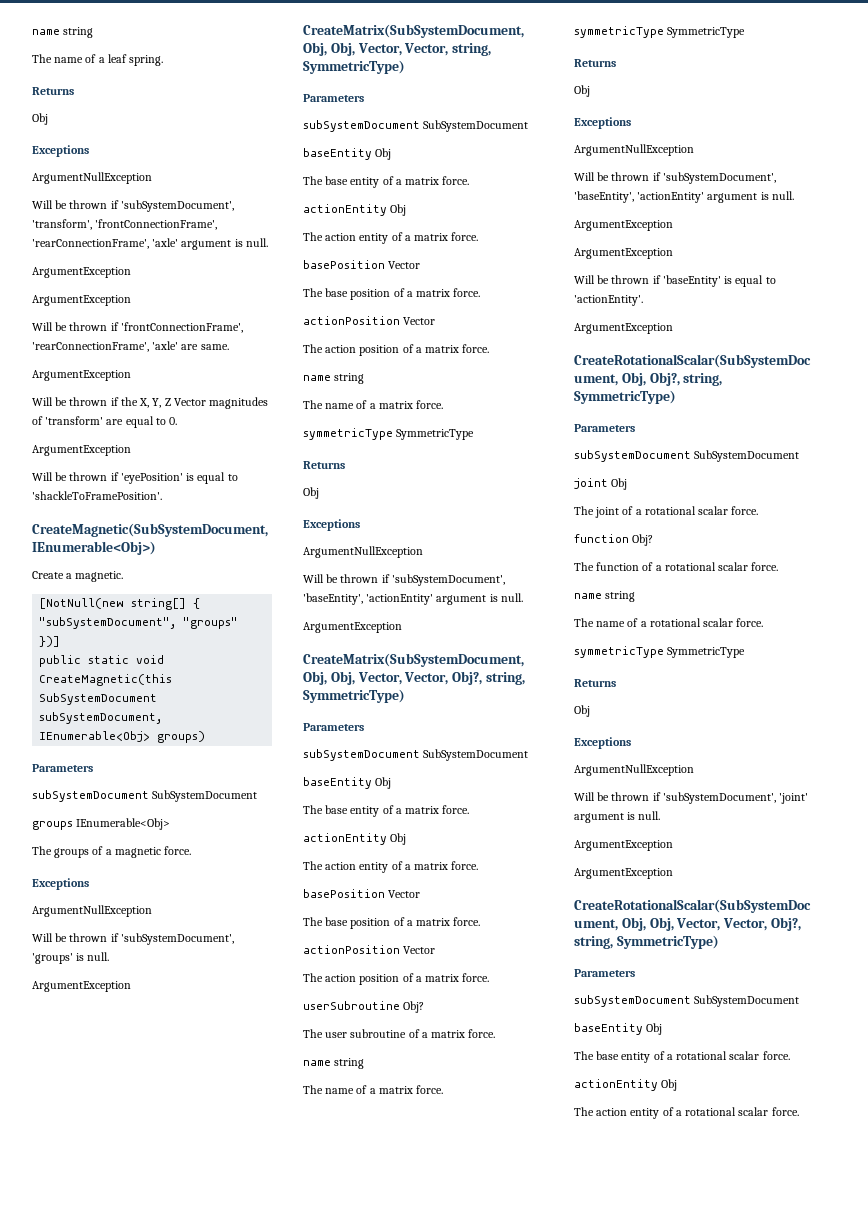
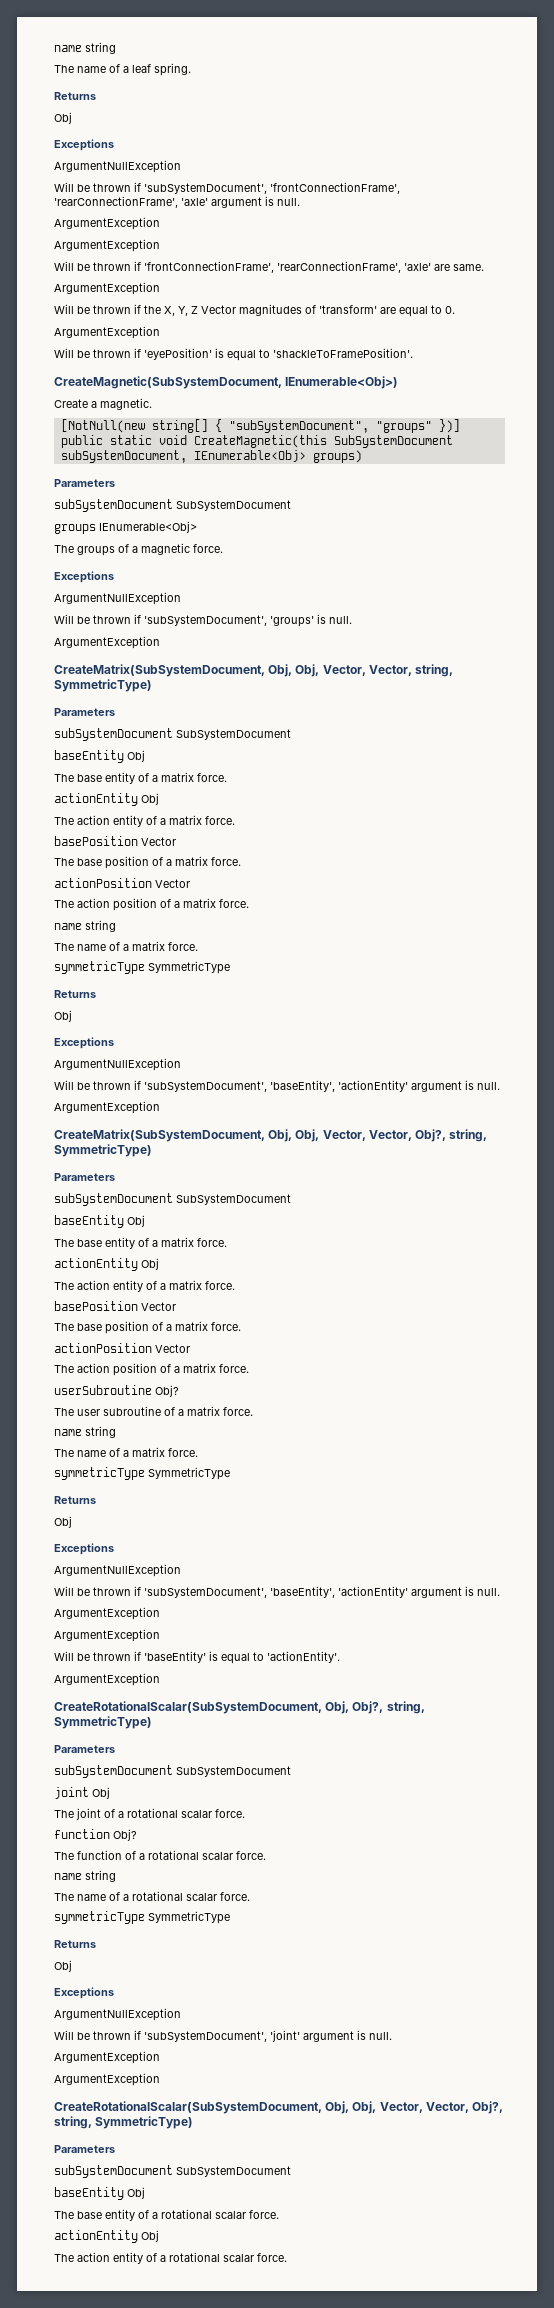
- Will be thrown if 'subSystemDocument', 'transform', 'frontConnectionFrame', 'rearConnectionFrame', 'axle' argument is null.
+ Will be thrown if 'subSystemDocument', 'frontConnectionFrame', 'rearConnectionFrame', 'axle' argument is null.

